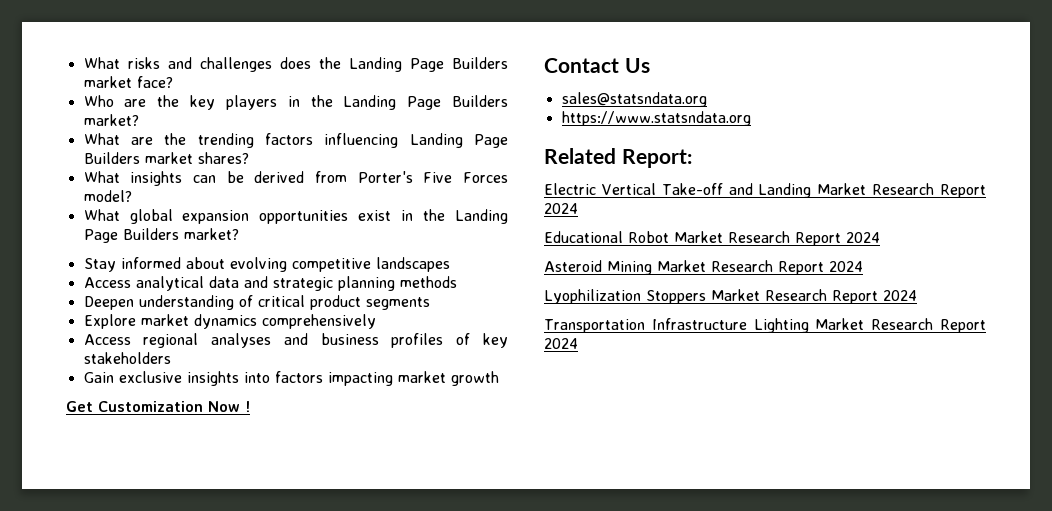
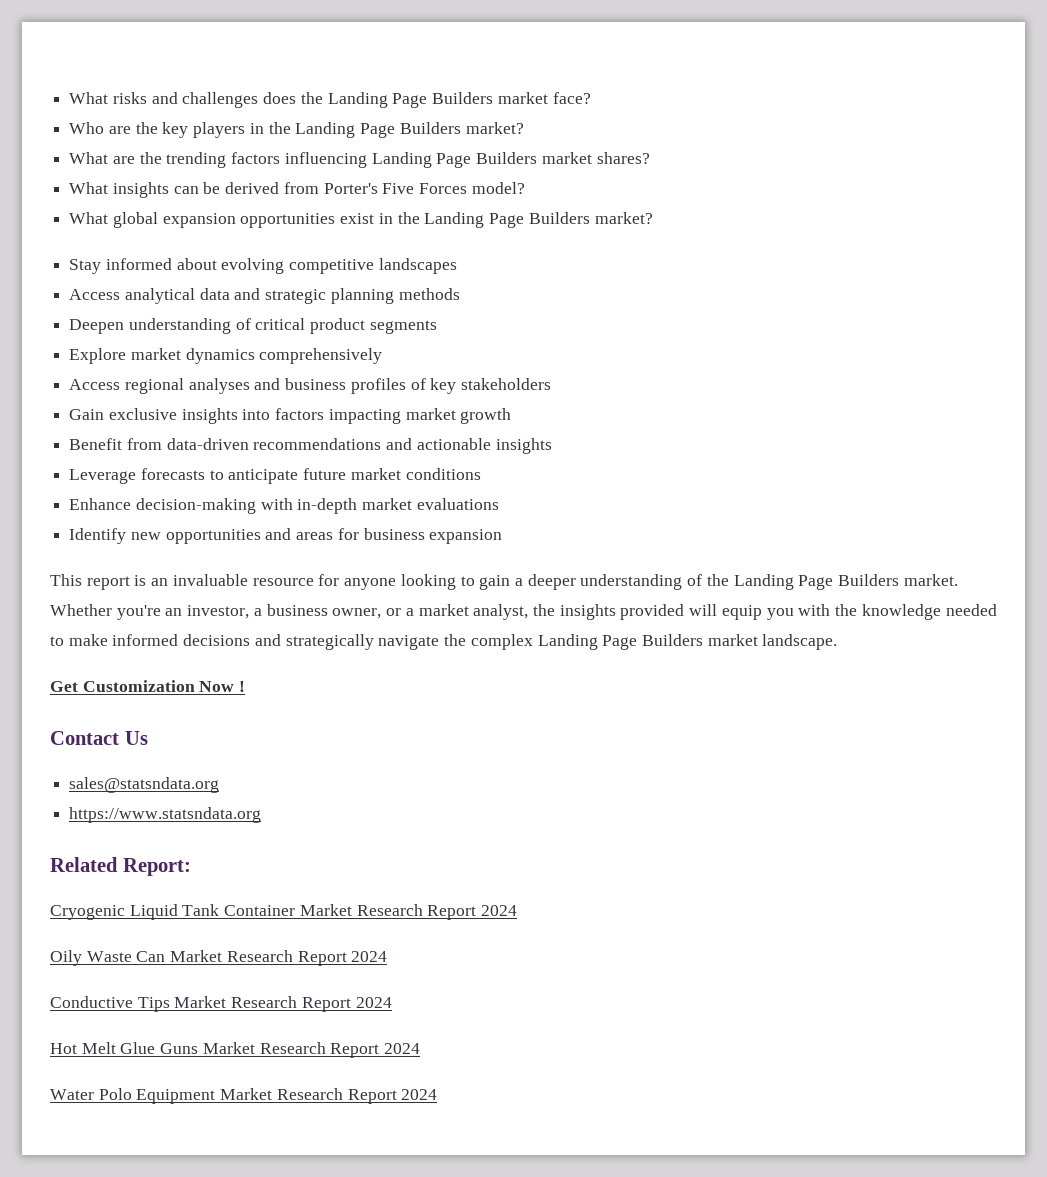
+ Benefit from data-driven recommendations and actionable insights
+ Leverage forecasts to anticipate future market conditions
+ Enhance decision-making with in-depth market evaluations
+ Identify new opportunities and areas for business expansion
+ This report is an invaluable resource for anyone looking to gain a deeper understanding of the Landing Page Builders market. Whether you're an investor, a business owner, or a market analyst, the insights provided will equip you with the knowledge needed to make informed decisions and strategically navigate the complex Landing Page Builders market landscape.
- Electric Vertical Take-off and Landing Market Research Report 2024
- Educational Robot Market Research Report 2024
- Asteroid Mining Market Research Report 2024
- Lyophilization Stoppers Market Research Report 2024
- Transportation Infrastructure Lighting Market Research Report 2024
+ Cryogenic Liquid Tank Container Market Research Report 2024
+ Oily Waste Can Market Research Report 2024
+ Conductive Tips Market Research Report 2024
+ Hot Melt Glue Guns Market Research Report 2024
+ Water Polo Equipment Market Research Report 2024

